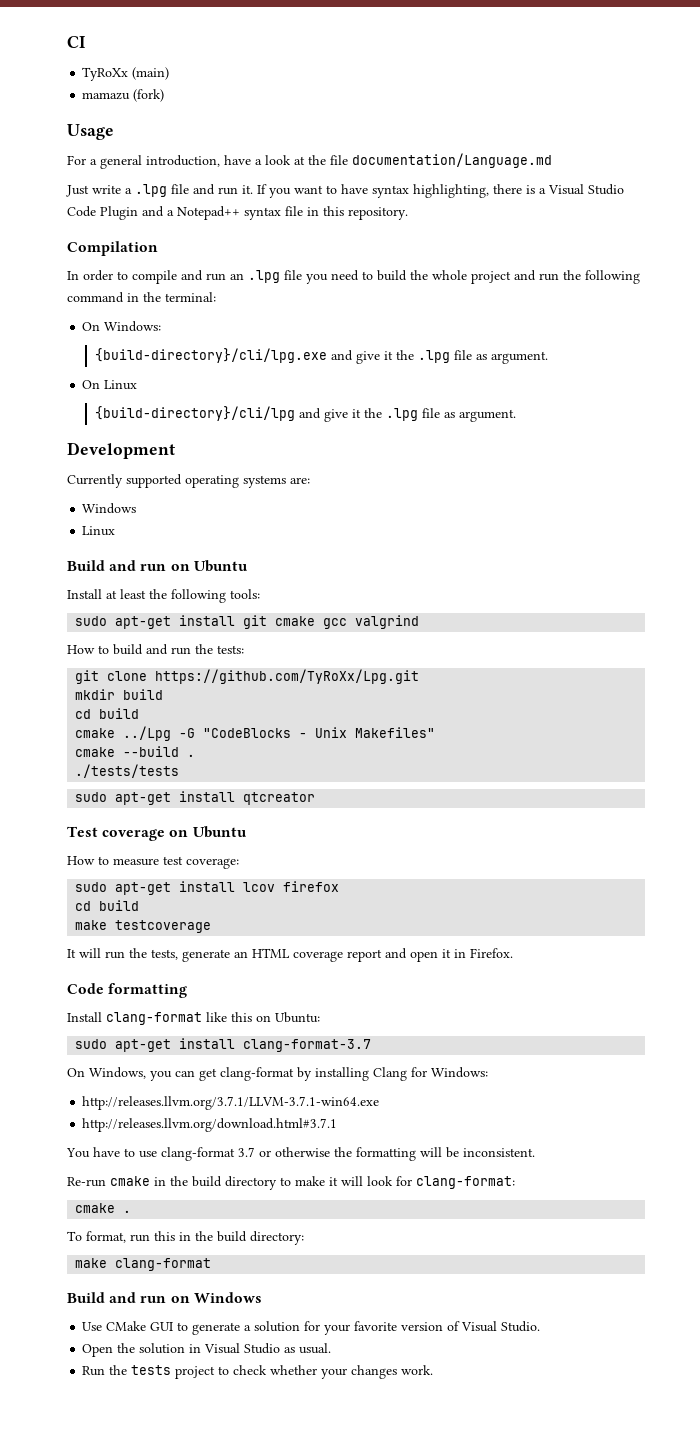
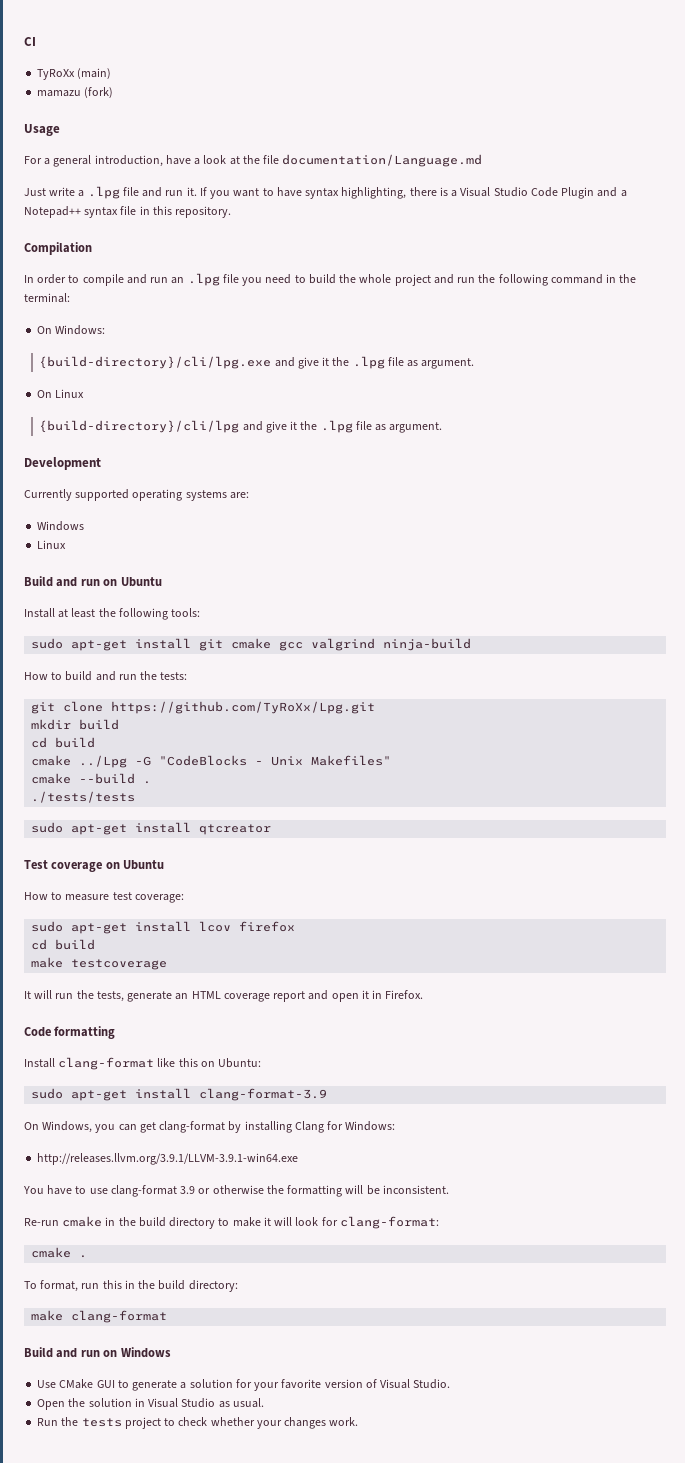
- sudo apt-get install git cmake gcc valgrind
+ sudo apt-get install git cmake gcc valgrind ninja-build
- sudo apt-get install clang-format-3.7
+ sudo apt-get install clang-format-3.9
- http://releases.llvm.org/3.7.1/LLVM-3.7.1-win64.exe
- http://releases.llvm.org/download.html#3.7.1
+ http://releases.llvm.org/3.9.1/LLVM-3.9.1-win64.exe
- You have to use clang-format 3.7 or otherwise the formatting will be inconsistent.
+ You have to use clang-format 3.9 or otherwise the formatting will be inconsistent.

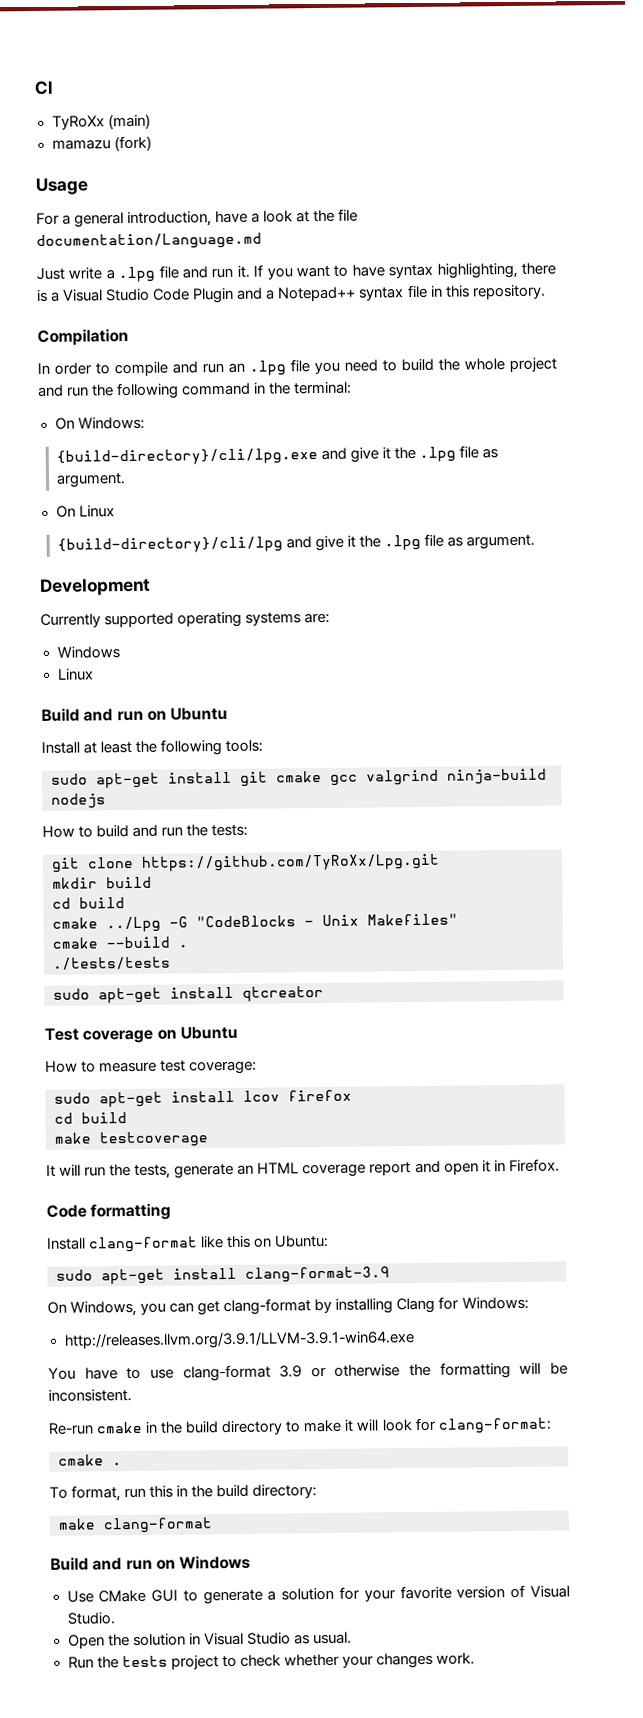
- sudo apt-get install git cmake gcc valgrind ninja-build
+ sudo apt-get install git cmake gcc valgrind ninja-build nodejs

